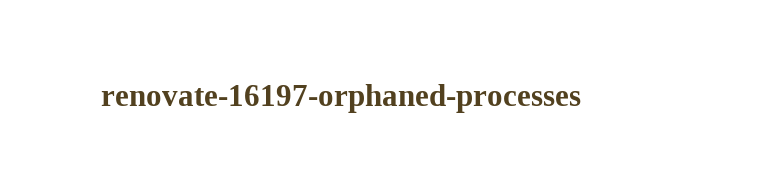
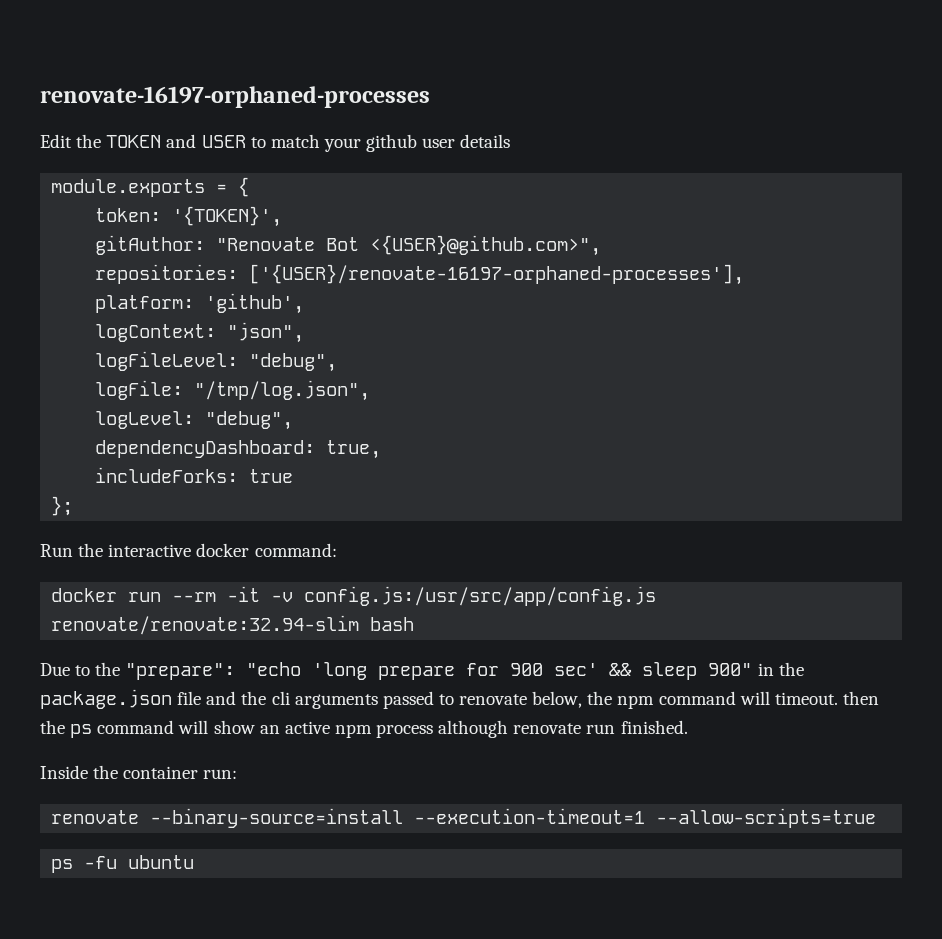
+ Edit the TOKEN and USER to match your github user details
+ module.exports = {
+ token: '{TOKEN}',
+ gitAuthor: "Renovate Bot <{USER}@github.com>",
+ repositories: ['{USER}/renovate-16197-orphaned-processes'],
+ platform: 'github',
+ logContext: "json",
+ logFileLevel: "debug",
+ logFile: "/tmp/log.json",
+ logLevel: "debug",
+ dependencyDashboard: true,
+ includeForks: true
+ };
+ Run the interactive docker command:
+ docker run --rm -it -v config.js:/usr/src/app/config.js renovate/renovate:32.94-slim bash
+ Due to the "prepare": "echo 'long prepare for 900 sec' && sleep 900" in the package.json file and the cli arguments passed to renovate below, the npm command will timeout. then the ps command will show an active npm process although renovate run finished.
+ Inside the container run:
+ renovate --binary-source=install --execution-timeout=1 --allow-scripts=true
+ ps -fu ubuntu

